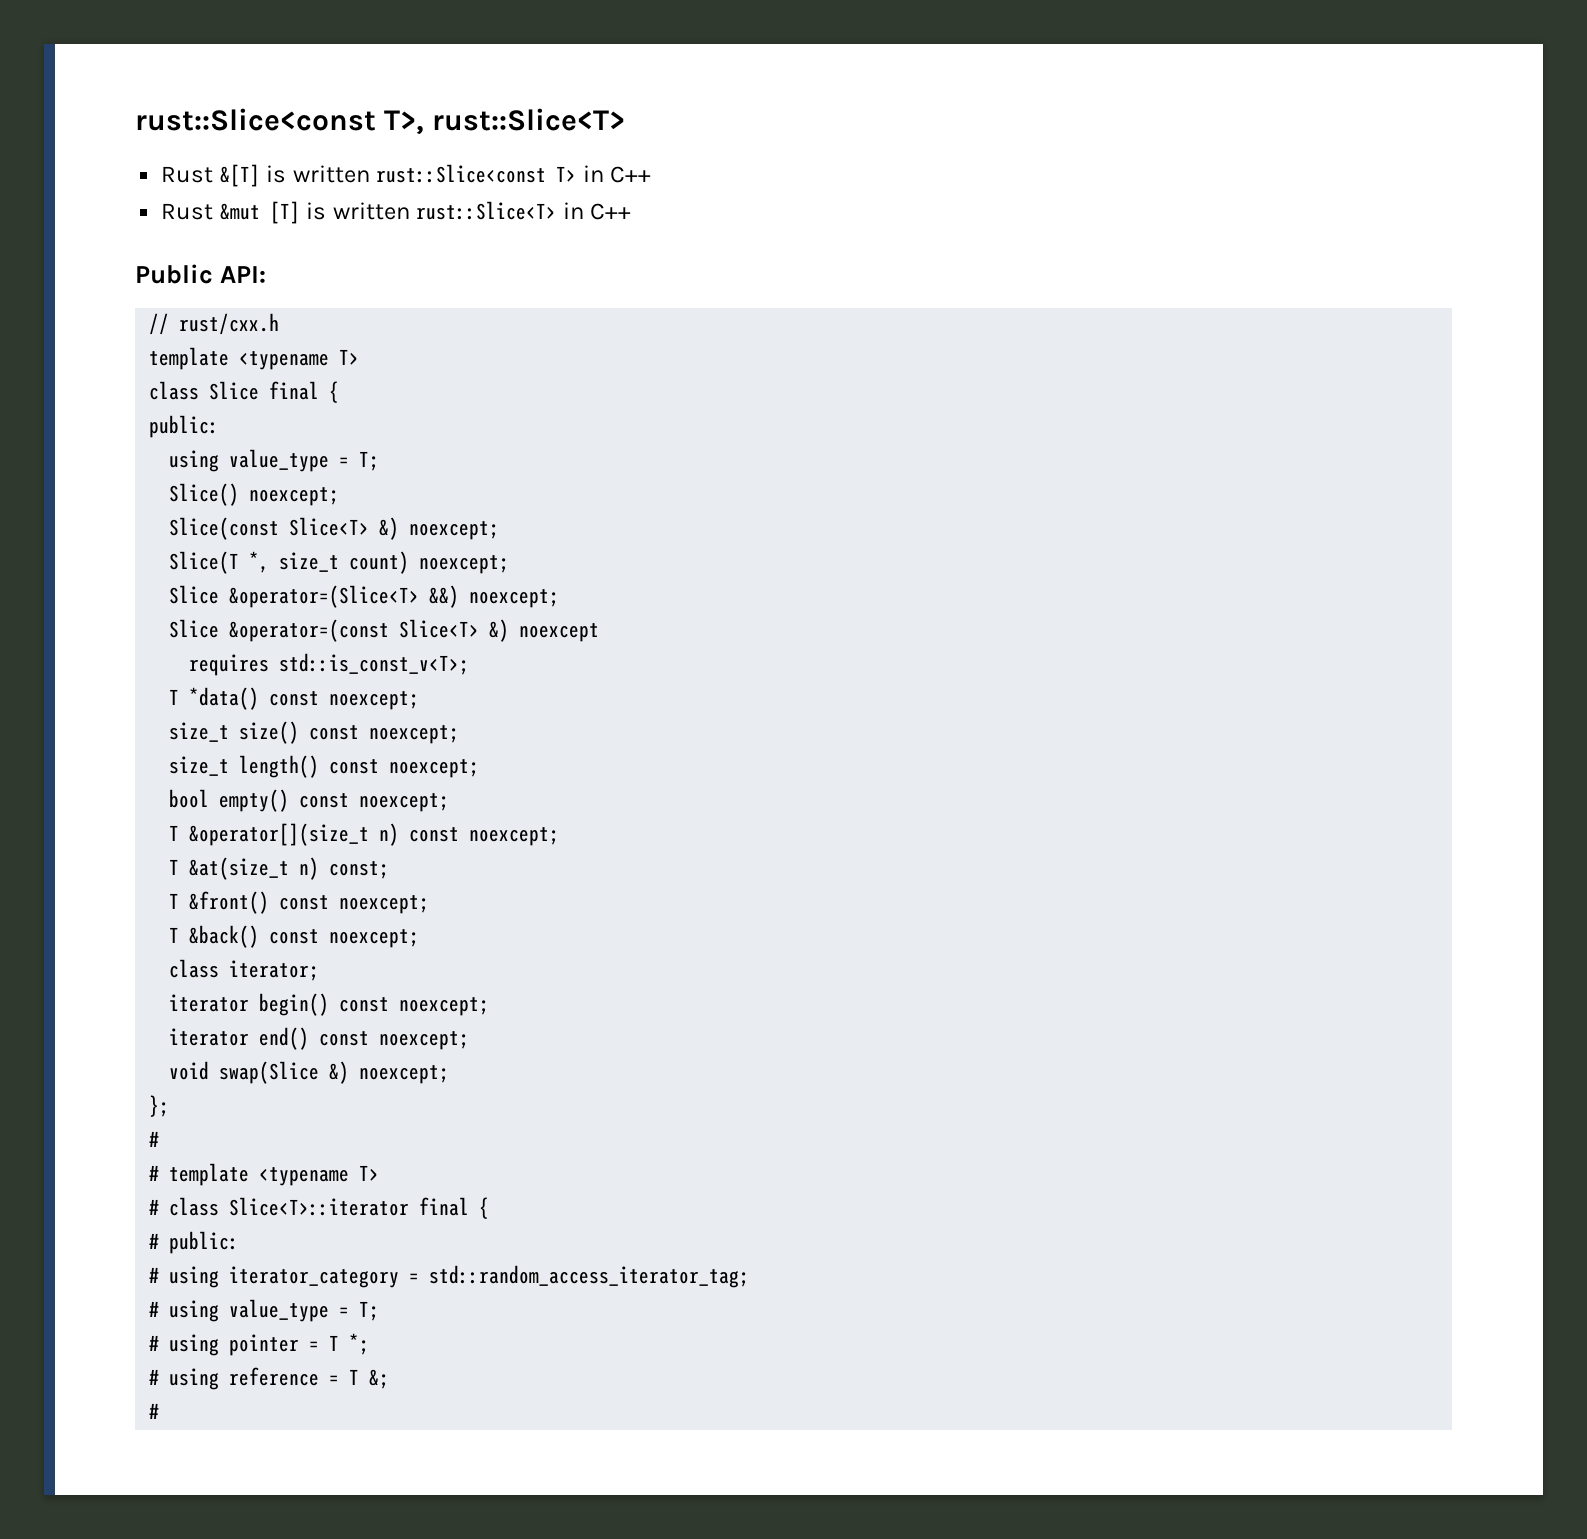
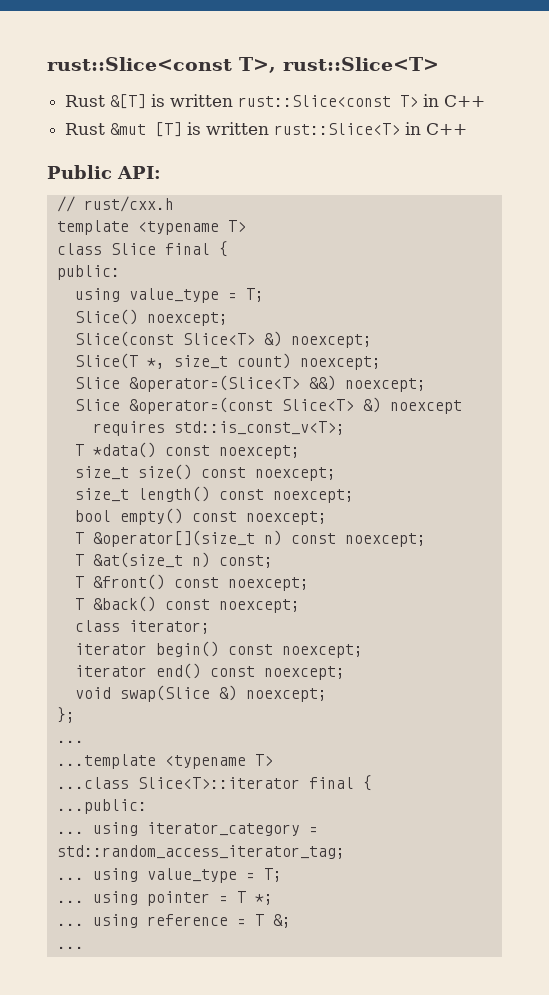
  };
- #
- # template <typename T>
- # class Slice<T>::iterator final {
+ ...
+ ...template <typename T>
+ ...class Slice<T>::iterator final {
- # public:
- # using iterator_category = std::random_access_iterator_tag;
+ ...public:
+ ... using iterator_category = std::random_access_iterator_tag;
- # using value_type = T;
- # using pointer = T *;
+ ... using value_type = T;
+ ... using pointer = T *;
- # using reference = T &;
- #
+ ... using reference = T &;
+ ...

